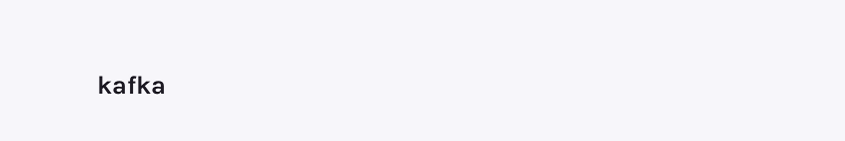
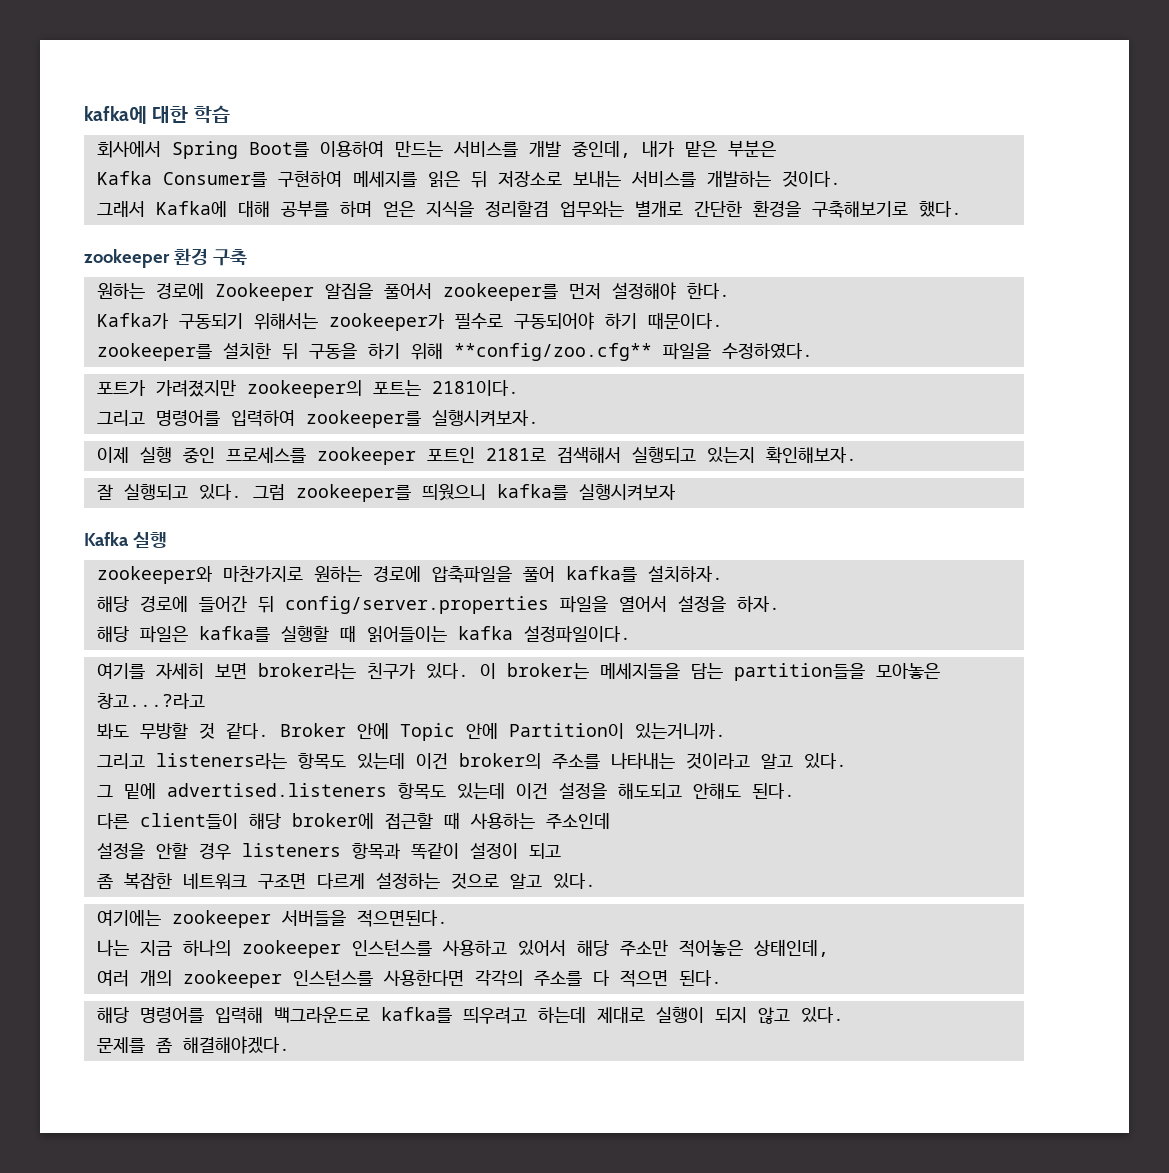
- kafka
+ kafka에 대한 학습
+ 회사에서 Spring Boot를 이용하여 만드는 서비스를 개발 중인데, 내가 맡은 부분은
+ Kafka Consumer를 구현하여 메세지를 읽은 뒤 저장소로 보내는 서비스를 개발하는 것이다.
+ 그래서 Kafka에 대해 공부를 하며 얻은 지식을 정리할겸 업무와는 별개로 간단한 환경을 구축해보기로 했다.
+ zookeeper 환경 구축
+ 원하는 경로에 Zookeeper 알집을 풀어서 zookeeper를 먼저 설정해야 한다.
+ Kafka가 구동되기 위해서는 zookeeper가 필수로 구동되어야 하기 때문이다.
+ zookeeper를 설치한 뒤 구동을 하기 위해 **config/zoo.cfg** 파일을 수정하였다.
+ 포트가 가려졌지만 zookeeper의 포트는 2181이다.
+ 그리고 명령어를 입력하여 zookeeper를 실행시켜보자.
+ 이제 실행 중인 프로세스를 zookeeper 포트인 2181로 검색해서 실행되고 있는지 확인해보자.
+ 잘 실행되고 있다. 그럼 zookeeper를 띄웠으니 kafka를 실행시켜보자
+ Kafka 실행
+ zookeeper와 마찬가지로 원하는 경로에 압축파일을 풀어 kafka를 설치하자.
+ 해당 경로에 들어간 뒤 config/server.properties 파일을 열어서 설정을 하자.
+ 해당 파일은 kafka를 실행할 때 읽어들이는 kafka 설정파일이다.
+ 여기를 자세히 보면 broker라는 친구가 있다. 이 broker는 메세지들을 담는 partition들을 모아놓은 창고...?라고
+ 봐도 무방할 것 같다. Broker 안에 Topic 안에 Partition이 있는거니까.
+ 그리고 listeners라는 항목도 있는데 이건 broker의 주소를 나타내는 것이라고 알고 있다.
+ 그 밑에 advertised.listeners 항목도 있는데 이건 설정을 해도되고 안해도 된다.
+ 다른 client들이 해당 broker에 접근할 때 사용하는 주소인데
+ 설정을 안할 경우 listeners 항목과 똑같이 설정이 되고
+ 좀 복잡한 네트워크 구조면 다르게 설정하는 것으로 알고 있다.
+ 여기에는 zookeeper 서버들을 적으면된다.
+ 나는 지금 하나의 zookeeper 인스턴스를 사용하고 있어서 해당 주소만 적어놓은 상태인데,
+ 여러 개의 zookeeper 인스턴스를 사용한다면 각각의 주소를 다 적으면 된다.
+ 해당 명령어를 입력해 백그라운드로 kafka를 띄우려고 하는데 제대로 실행이 되지 않고 있다.
+ 문제를 좀 해결해야겠다.

